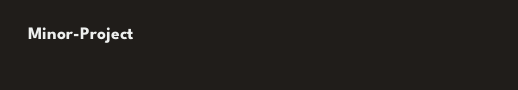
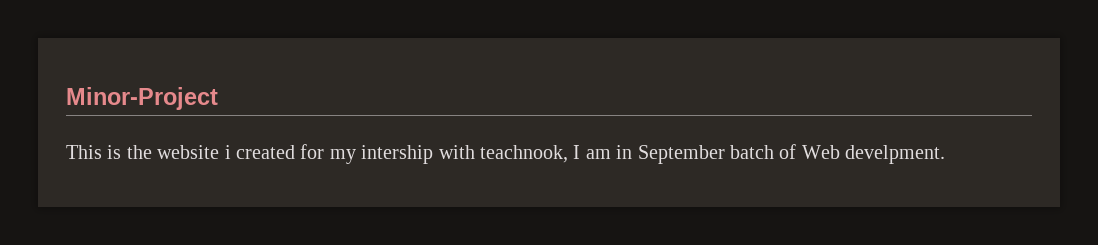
+ This is the website i created for my intership with teachnook, I am in September batch of Web develpment.

